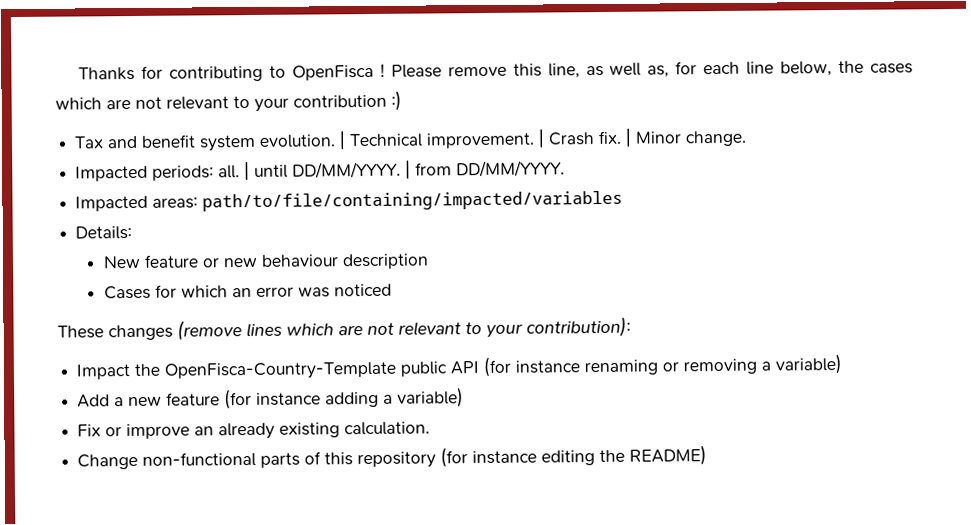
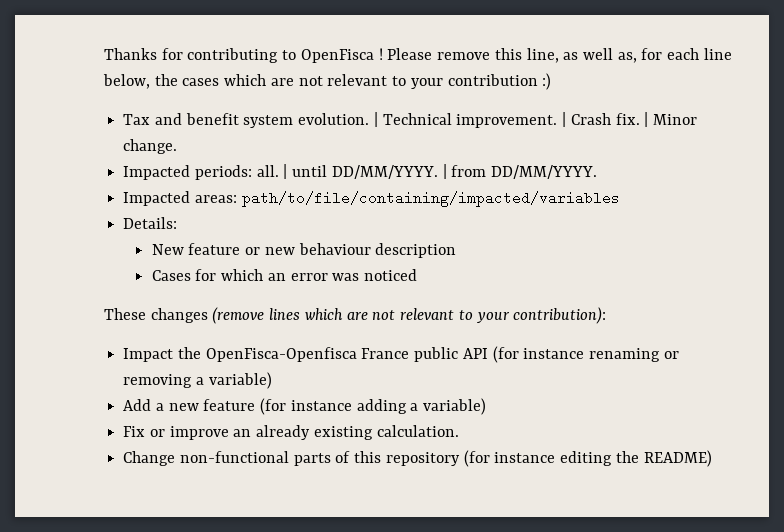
- Impact the OpenFisca-Country-Template public API (for instance renaming or removing a variable)
+ Impact the OpenFisca-Openfisca France public API (for instance renaming or removing a variable)

